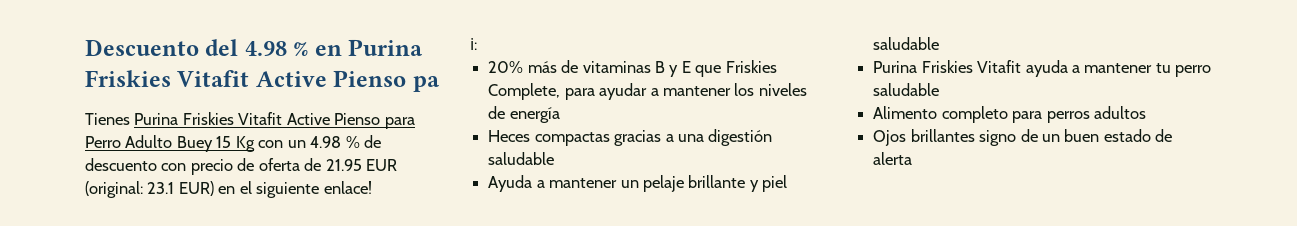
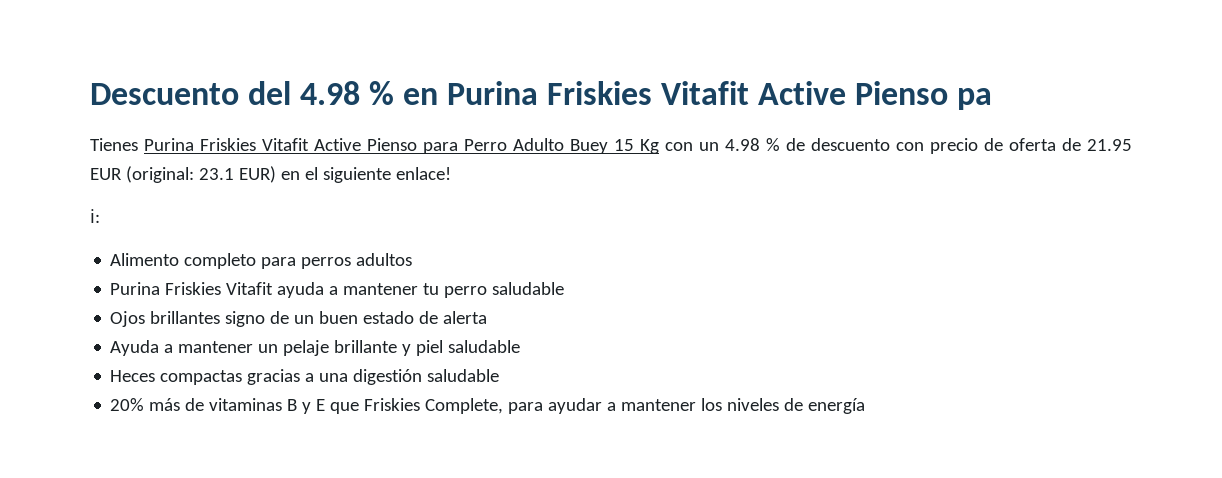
+ Alimento completo para perros adultos
+ Purina Friskies Vitafit ayuda a mantener tu perro saludable
+ Ojos brillantes signo de un buen estado de alerta
+ Ayuda a mantener un pelaje brillante y piel saludable
+ Heces compactas gracias a una digestión saludable
- Heces compactas gracias a una digestión saludable
- Ayuda a mantener un pelaje brillante y piel saludable
- Purina Friskies Vitafit ayuda a mantener tu perro saludable
- Alimento completo para perros adultos
- Ojos brillantes signo de un buen estado de alerta

